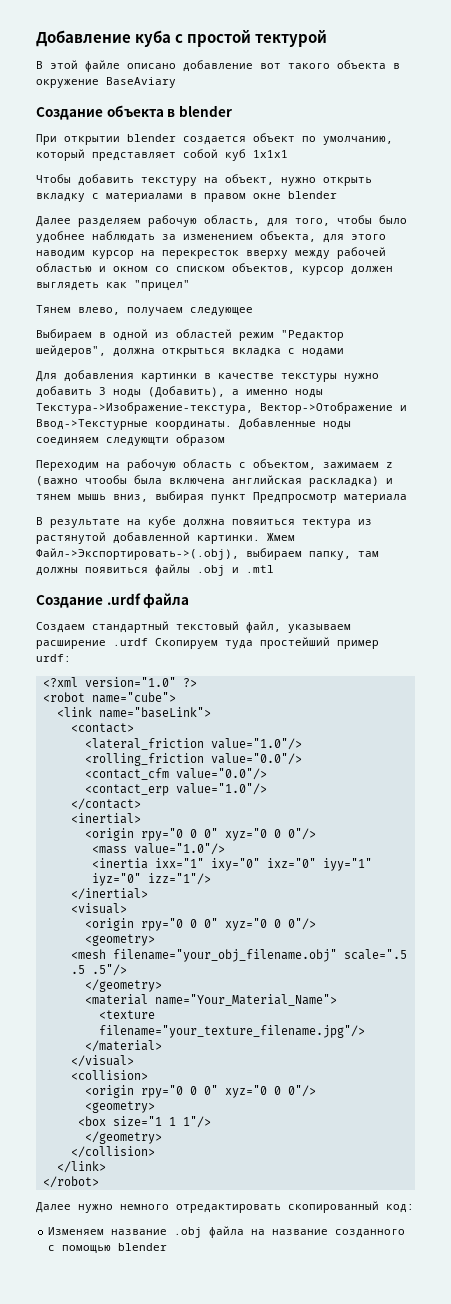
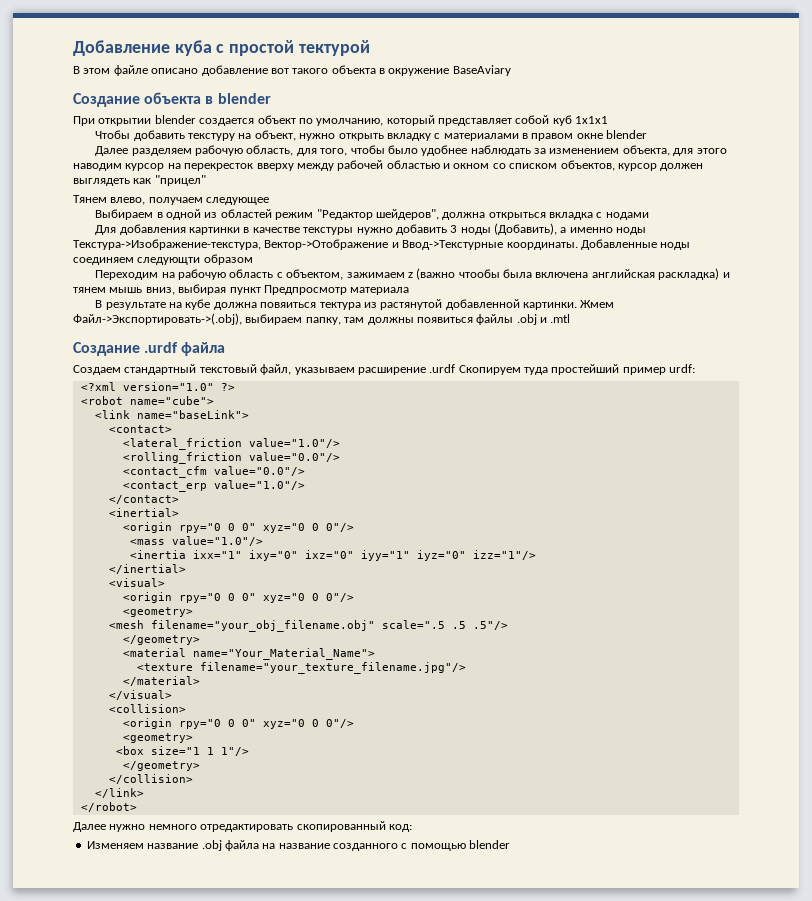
- В этой файле описано добавление вот такого объекта в окружение BaseAviary
+ В этом файле описано добавление вот такого объекта в окружение BaseAviary

